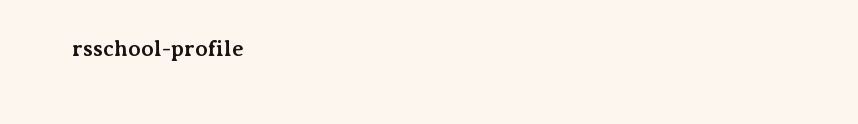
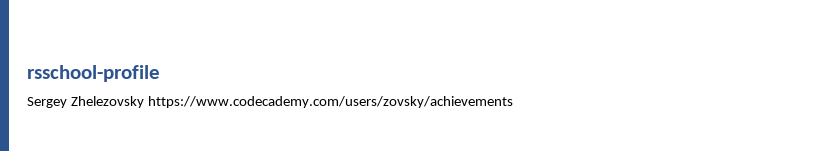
+ Sergey Zhelezovsky https://www.codecademy.com/users/zovsky/achievements

